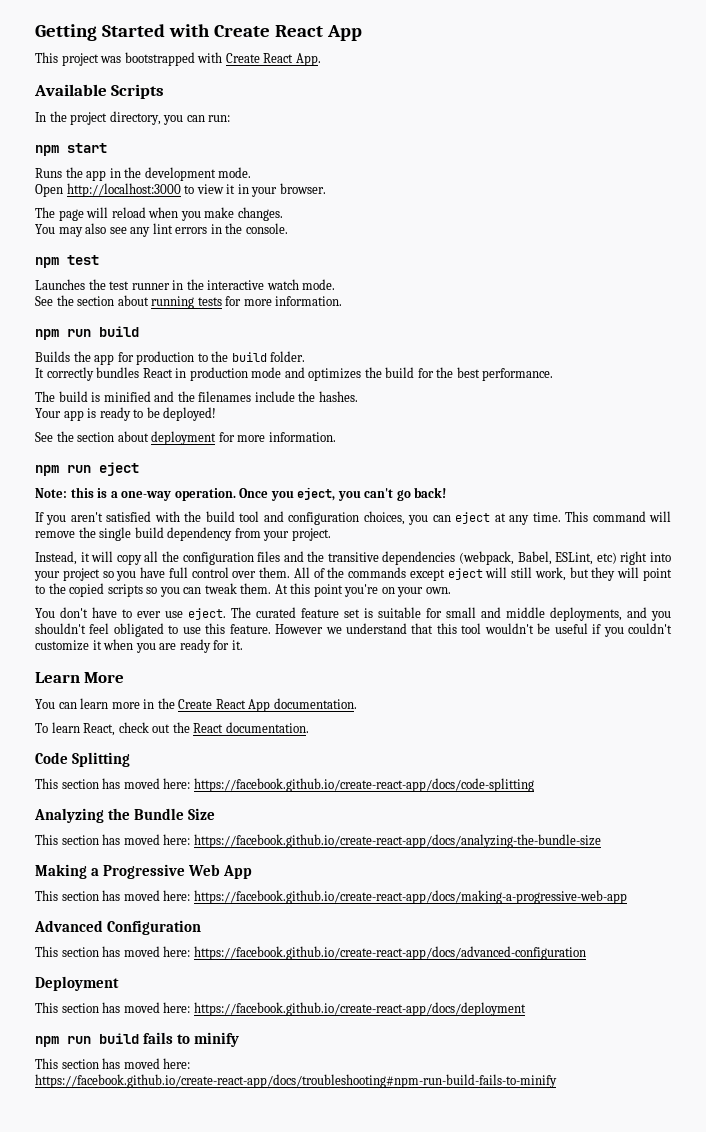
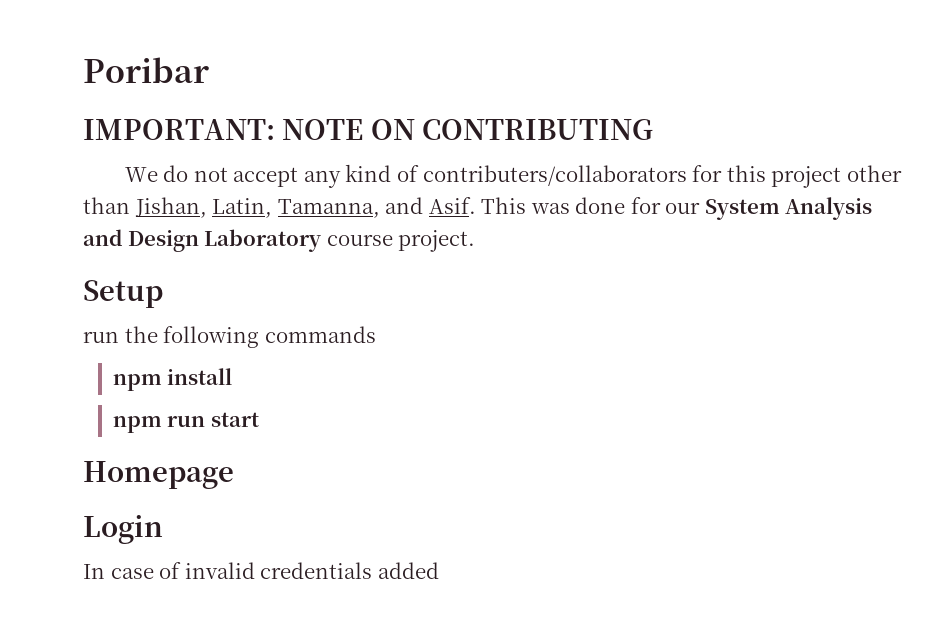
- Getting Started with Create React App
- This project was bootstrapped with Create React App.
- Available Scripts
- In the project directory, you can run:
- npm start
- Runs the app in the development mode.
- Open http://localhost:3000 to view it in your browser.
- The page will reload when you make changes.
- You may also see any lint errors in the console.
- npm test
- Launches the test runner in the interactive watch mode.
- See the section about running tests for more information.
- npm run build
- Builds the app for production to the build folder.
- It correctly bundles React in production mode and optimizes the build for the best performance.
- The build is minified and the filenames include the hashes.
- Your app is ready to be deployed!
- See the section about deployment for more information.
- npm run eject
- Note: this is a one-way operation. Once you eject, you can't go back!
- If you aren't satisfied with the build tool and configuration choices, you can eject at any time. This command will remove the single build dependency from your project.
- Instead, it will copy all the configuration files and the transitive dependencies (webpack, Babel, ESLint, etc) right into your project so you have full control over them. All of the commands except eject will still work, but they will point to the copied scripts so you can tweak them. At this point you're on your own.
- You don't have to ever use eject. The curated feature set is suitable for small and middle deployments, and you shouldn't feel obligated to use this feature. However we understand that this tool wouldn't be useful if you couldn't customize it when you are ready for it.
- Learn More
- You can learn more in the Create React App documentation.
- To learn React, check out the React documentation.
- Code Splitting
- This section has moved here: https://facebook.github.io/create-react-app/docs/code-splitting
- Analyzing the Bundle Size
- This section has moved here: https://facebook.github.io/create-react-app/docs/analyzing-the-bundle-size
- Making a Progressive Web App
- This section has moved here: https://facebook.github.io/create-react-app/docs/making-a-progressive-web-app
- Advanced Configuration
- This section has moved here: https://facebook.github.io/create-react-app/docs/advanced-configuration
- Deployment
- This section has moved here: https://facebook.github.io/create-react-app/docs/deployment
- npm run build fails to minify
- This section has moved here: https://facebook.github.io/create-react-app/docs/troubleshooting#npm-run-build-fails-to-minify
+ Poribar
+ IMPORTANT: NOTE ON CONTRIBUTING
+ We do not accept any kind of contributers/collaborators for this project other than Jishan, Latin, Tamanna, and Asif. This was done for our System Analysis and Design Laboratory course project.
+ Setup
+ run the following commands
+ npm install
+ npm run start
+ Homepage
+ Login
+ In case of invalid credentials added

